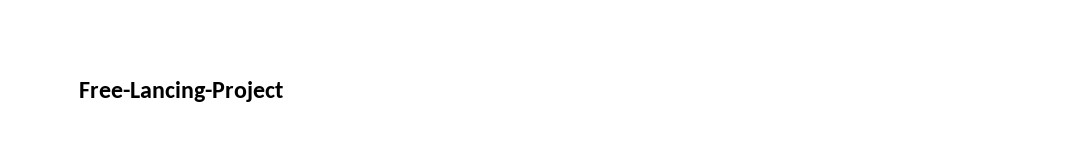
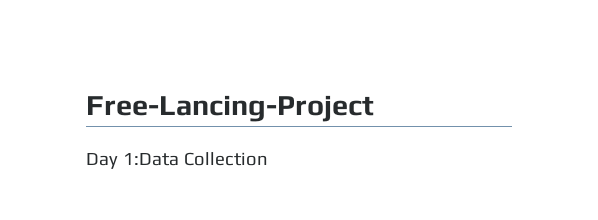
+ Day 1:Data Collection

